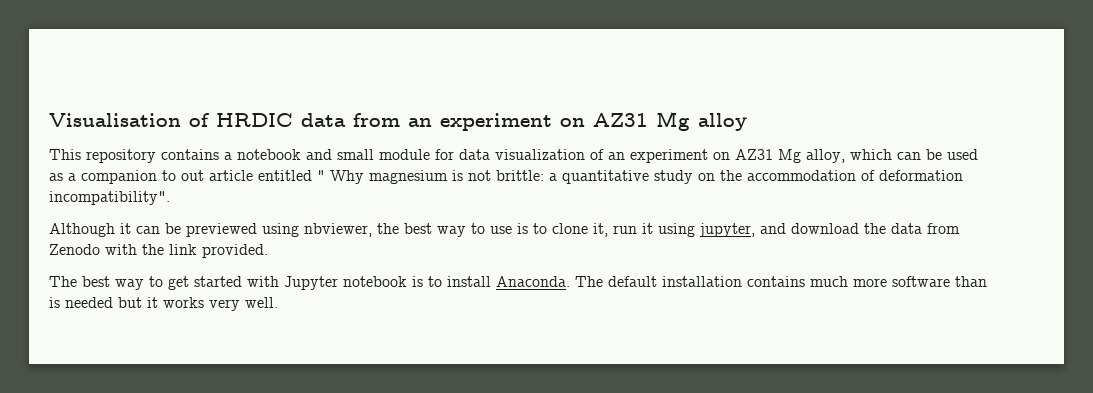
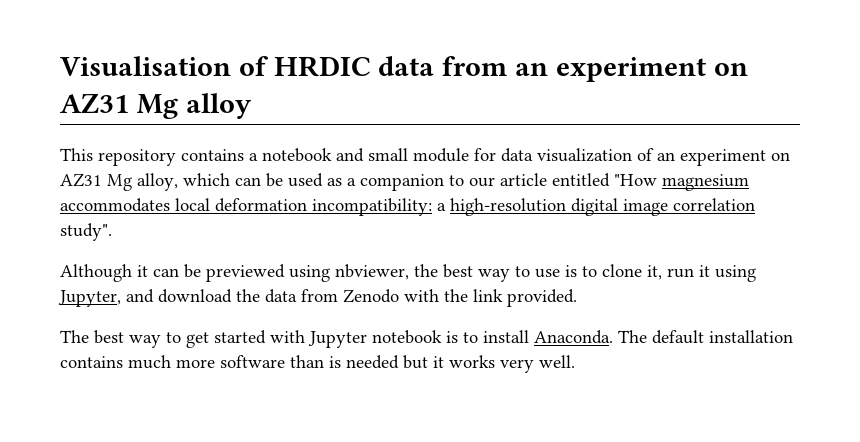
- This repository contains a notebook and small module for data visualization of an experiment on AZ31 Mg alloy, which can be used as a companion to out article entitled " Why magnesium is not brittle: a quantitative study on the accommodation of deformation incompatibility".
+ This repository contains a notebook and small module for data visualization of an experiment on AZ31 Mg alloy, which can be used as a companion to our article entitled "How magnesium accommodates local deformation incompatibility: a high-resolution digital image correlation study".
- Although it can be previewed using nbviewer, the best way to use is to clone it, run it using jupyter, and download the data from Zenodo with the link provided.
+ Although it can be previewed using nbviewer, the best way to use is to clone it, run it using Jupyter, and download the data from Zenodo with the link provided.

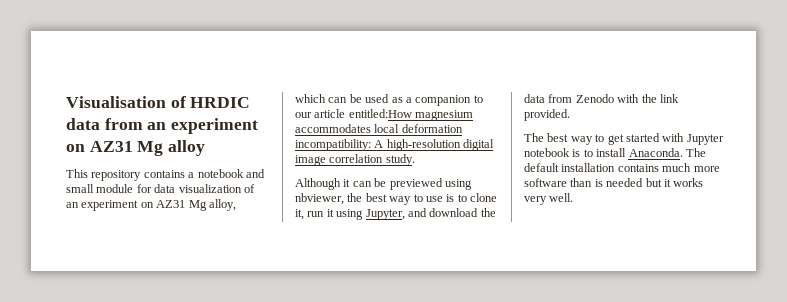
- This repository contains a notebook and small module for data visualization of an experiment on AZ31 Mg alloy, which can be used as a companion to our article entitled "How magnesium accommodates local deformation incompatibility: a high-resolution digital image correlation study".
+ This repository contains a notebook and small module for data visualization of an experiment on AZ31 Mg alloy, which can be used as a companion to our article entitled:How magnesium accommodates local deformation incompatibility: A high-resolution digital image correlation study.

